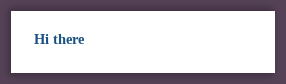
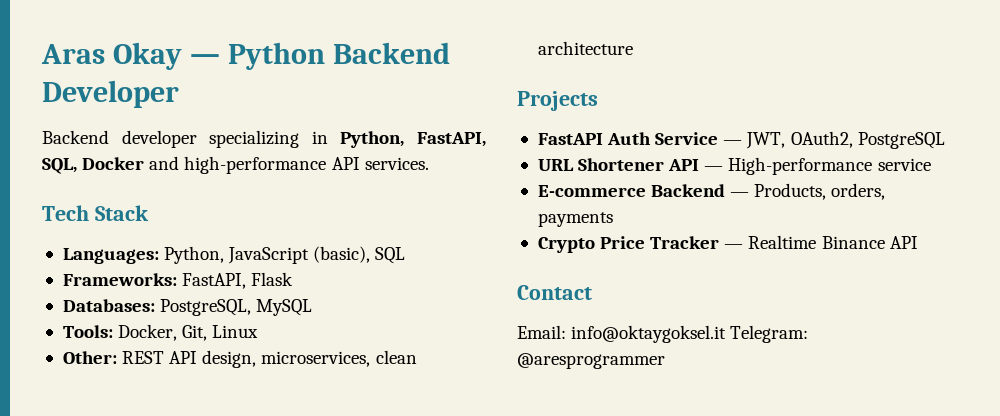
- Hi there
+ Aras Okay — Python Backend Developer
+ Backend developer specializing in Python, FastAPI, SQL, Docker and high-performance API services.
+ Tech Stack
+ Languages: Python, JavaScript (basic), SQL
+ Frameworks: FastAPI, Flask
+ Databases: PostgreSQL, MySQL
+ Tools: Docker, Git, Linux
+ Other: REST API design, microservices, clean architecture
+ Projects
+ FastAPI Auth Service — JWT, OAuth2, PostgreSQL
+ URL Shortener API — High-performance service
+ E-commerce Backend — Products, orders, payments
+ Crypto Price Tracker — Realtime Binance API
+ Contact
+ Email: info@oktaygoksel.it Telegram: @aresprogrammer

